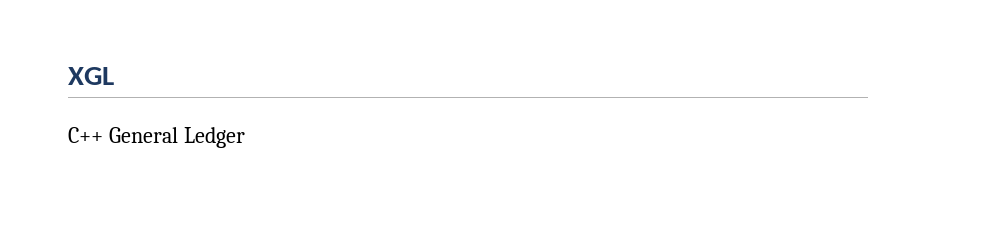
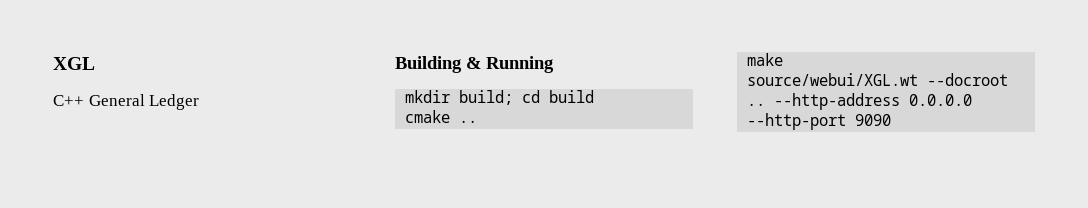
+ Building & Running
+ mkdir build; cd build
+ cmake ..
+ make
+ source/webui/XGL.wt --docroot .. --http-address 0.0.0.0 --http-port 9090

